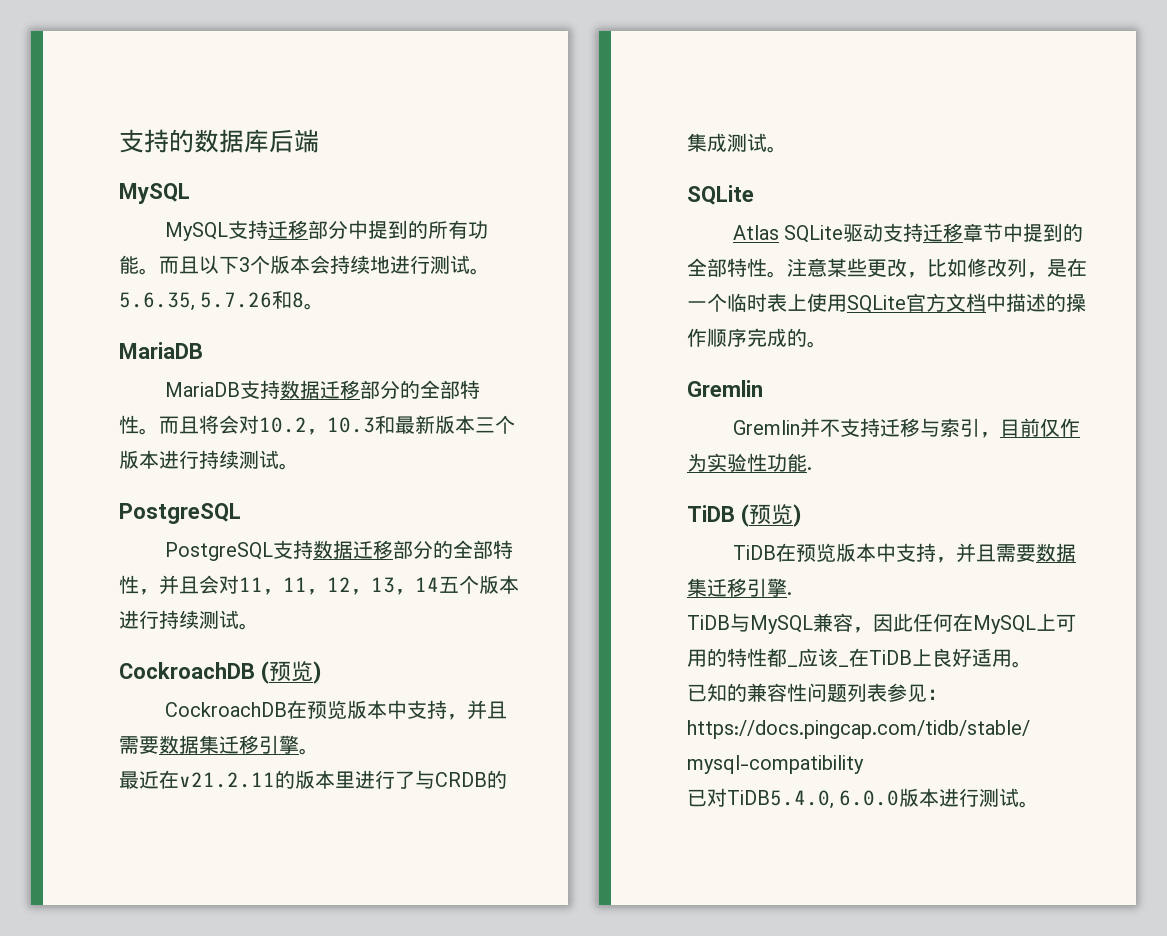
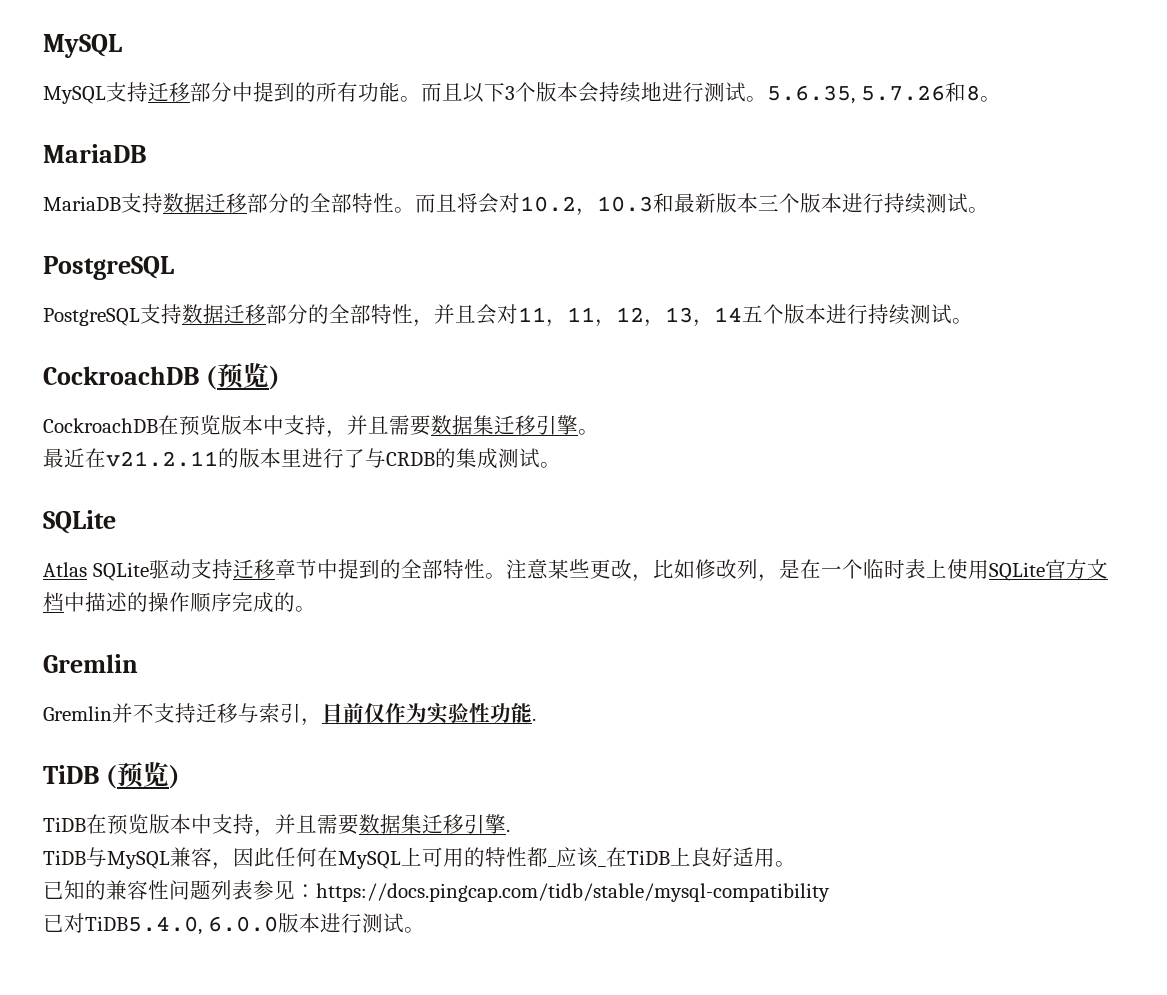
- 支持的数据库后端

